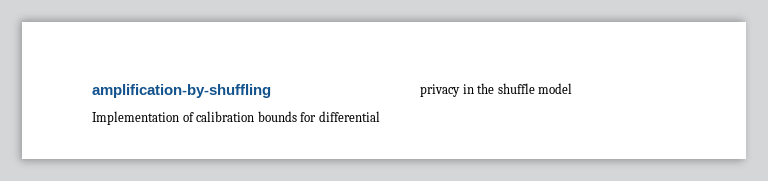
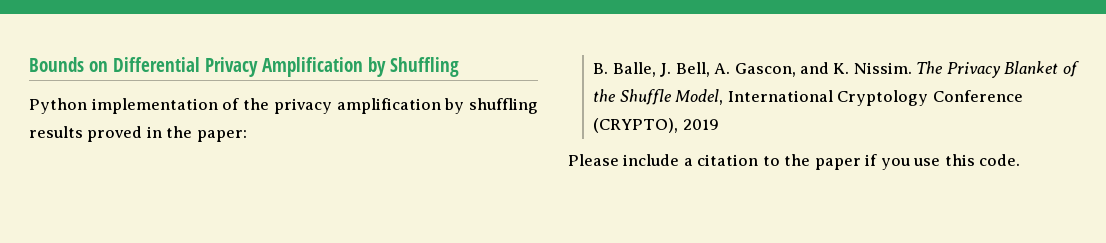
- amplification-by-shuffling
- Implementation of calibration bounds for differential privacy in the shuffle model
+ Bounds on Differential Privacy Amplification by Shuffling
+ Python implementation of the privacy amplification by shuffling results proved in the paper:
+ B. Balle, J. Bell, A. Gascon, and K. Nissim. The Privacy Blanket of the Shuffle Model, International Cryptology Conference (CRYPTO), 2019
+ Please include a citation to the paper if you use this code.

